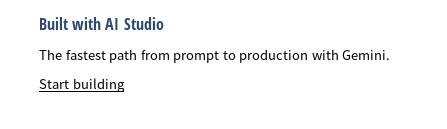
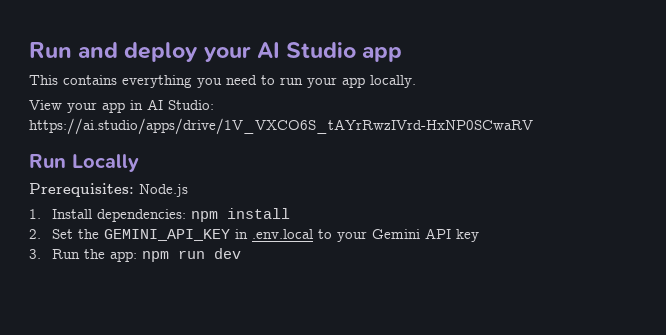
- Built with AI Studio
- The fastest path from prompt to production with Gemini.
- Start building
+ Run and deploy your AI Studio app
+ This contains everything you need to run your app locally.
+ View your app in AI Studio: https://ai.studio/apps/drive/1V_VXCO6S_tAYrRwzIVrd-HxNP0SCwaRV
+ Run Locally
+ Prerequisites: Node.js
+ 1. Install dependencies: npm install
+ 2. Set the GEMINI_API_KEY in .env.local to your Gemini API key
+ 3. Run the app: npm run dev

